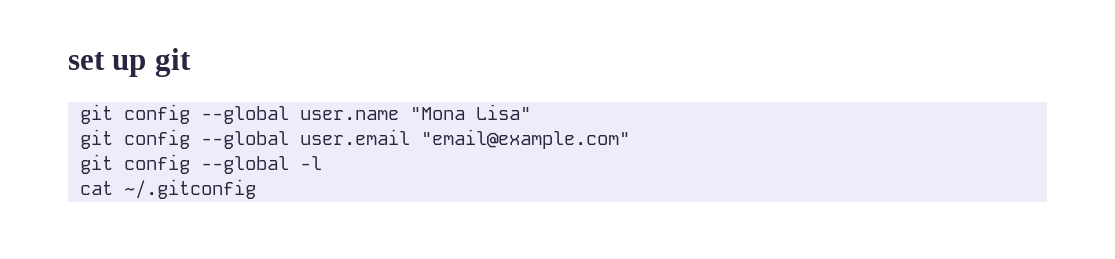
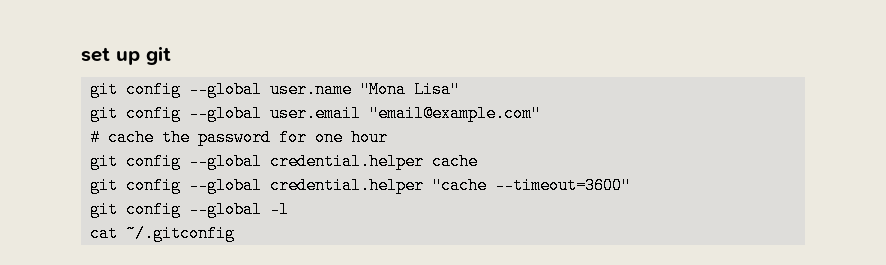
+ # cache the password for one hour
+ git config --global credential.helper cache
+ git config --global credential.helper "cache --timeout=3600"

